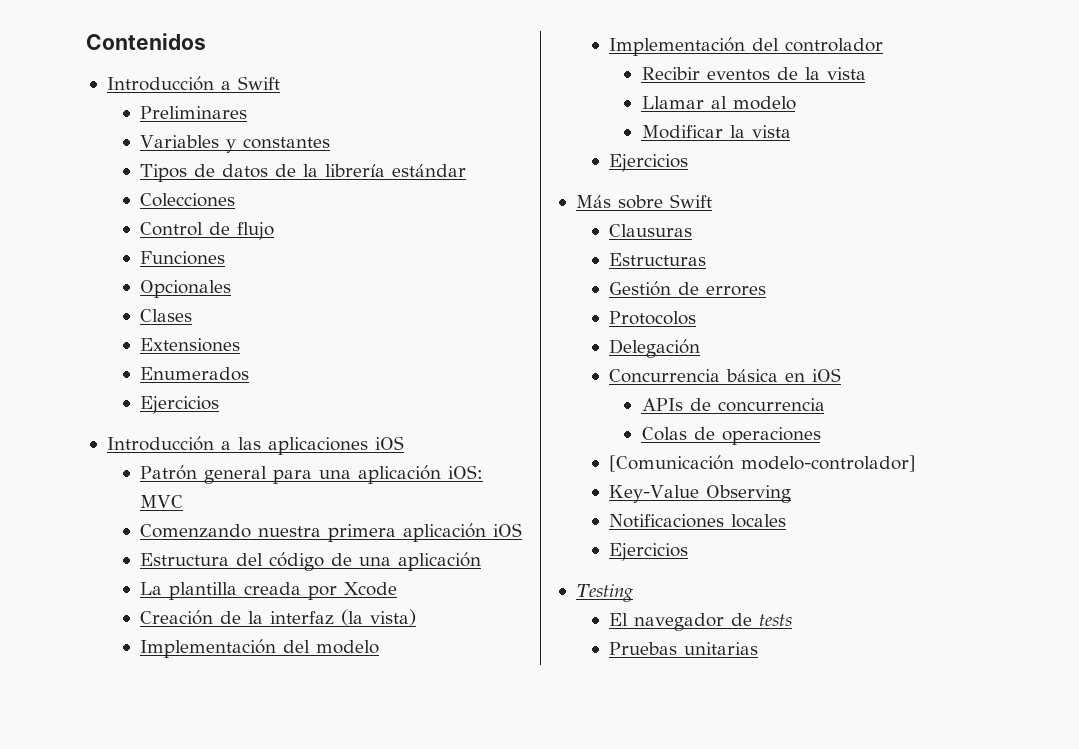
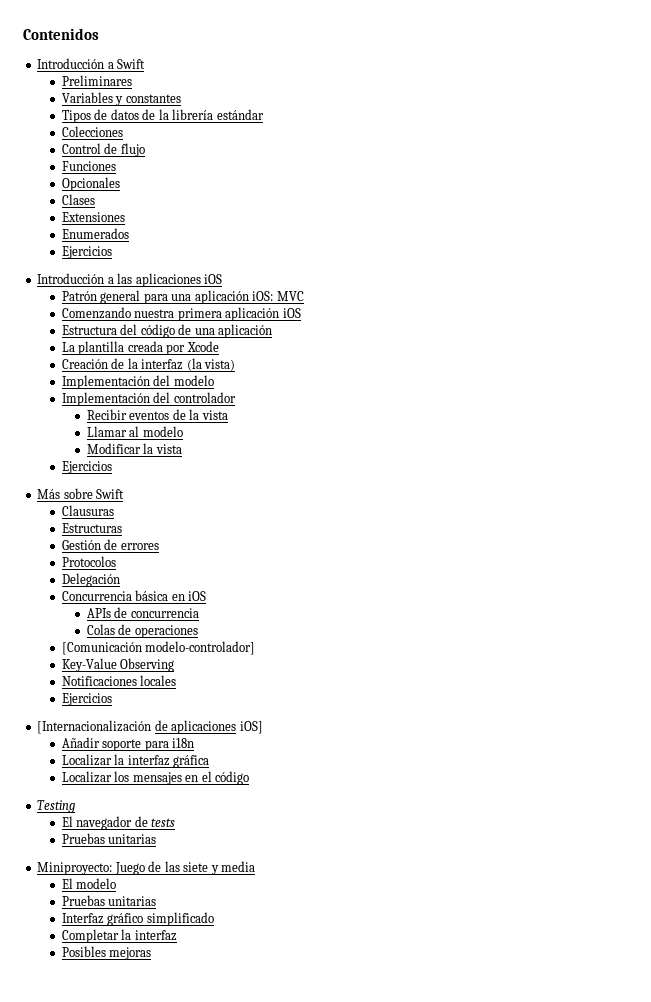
+ [Internacionalización de aplicaciones iOS]
+ Añadir soporte para i18n
+ Localizar la interfaz gráfica
+ Localizar los mensajes en el código
+ Miniproyecto: Juego de las siete y media
+ El modelo
+ Pruebas unitarias
+ Interfaz gráfico simplificado
+ Completar la interfaz
+ Posibles mejoras

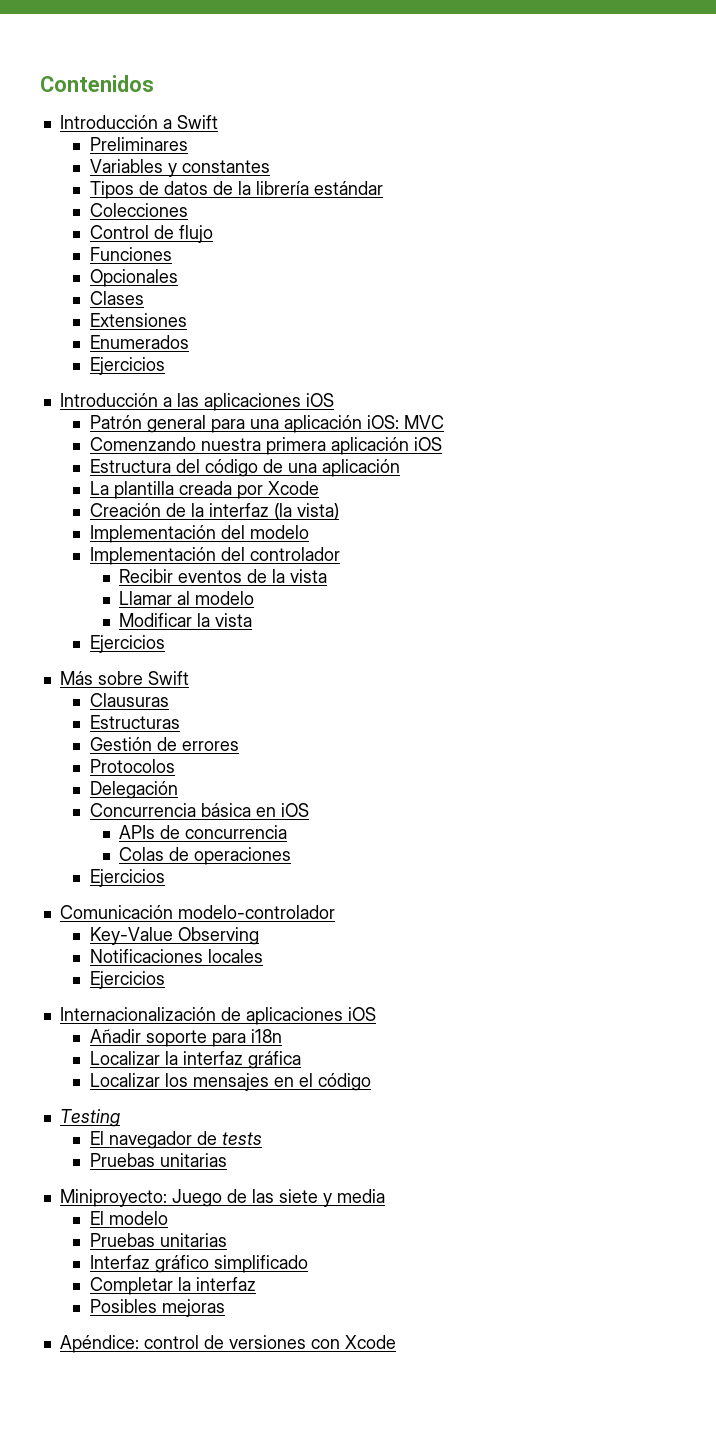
  Colas de operaciones
- [Comunicación modelo-controlador]
+ Ejercicios
+ Comunicación modelo-controlador
- [Internacionalización de aplicaciones iOS]
+ Internacionalización de aplicaciones iOS
+ Apéndice: control de versiones con Xcode

